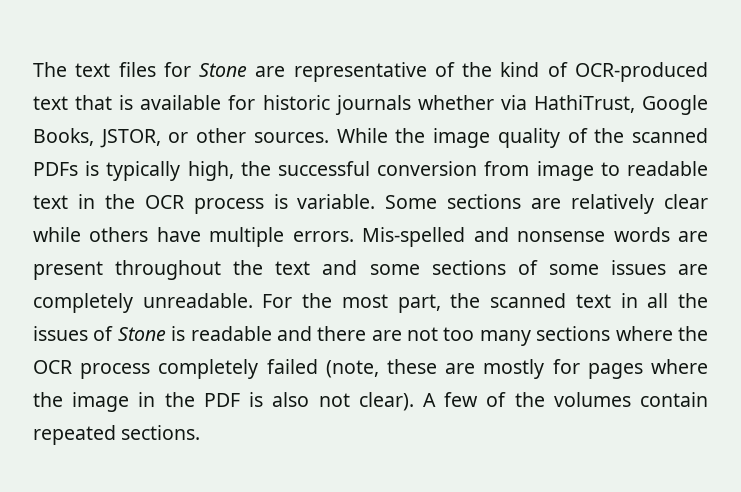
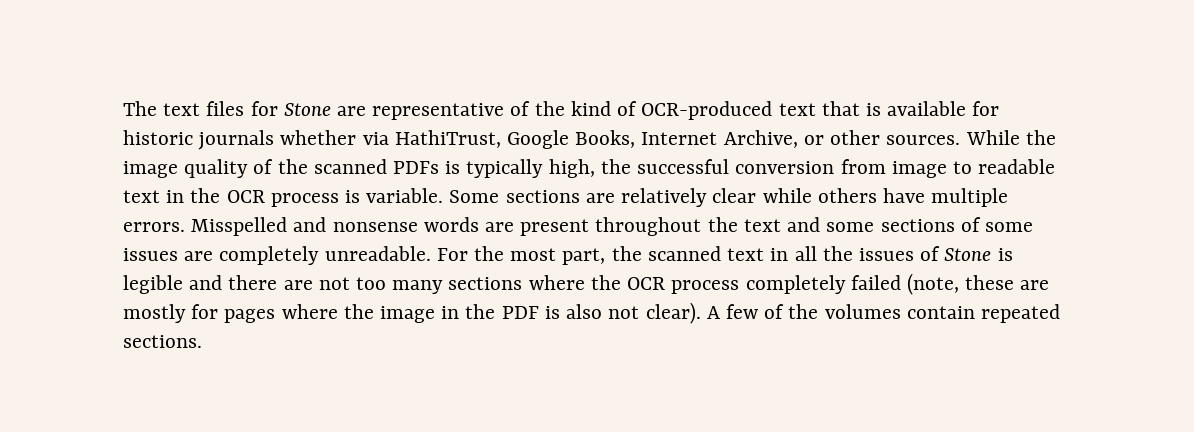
- The text files for Stone are representative of the kind of OCR-produced text that is available for historic journals whether via HathiTrust, Google Books, JSTOR, or other sources.
+ The text files for Stone are representative of the kind of OCR-produced text that is available for historic journals whether via HathiTrust, Google Books, Internet Archive, or other sources.
- Mis-spelled and nonsense words are present throughout the text and some sections of some issues are completely unreadable.
+ Misspelled and nonsense words are present throughout the text and some sections of some issues are completely unreadable.
- For the most part, the scanned text in all the issues of Stone is readable and there are not too many sections where the OCR process completely failed (note, these are mostly for pages where the image in the PDF is also not clear).
+ For the most part, the scanned text in all the issues of Stone is legible and there are not too many sections where the OCR process completely failed (note, these are mostly for pages where the image in the PDF is also not clear).

